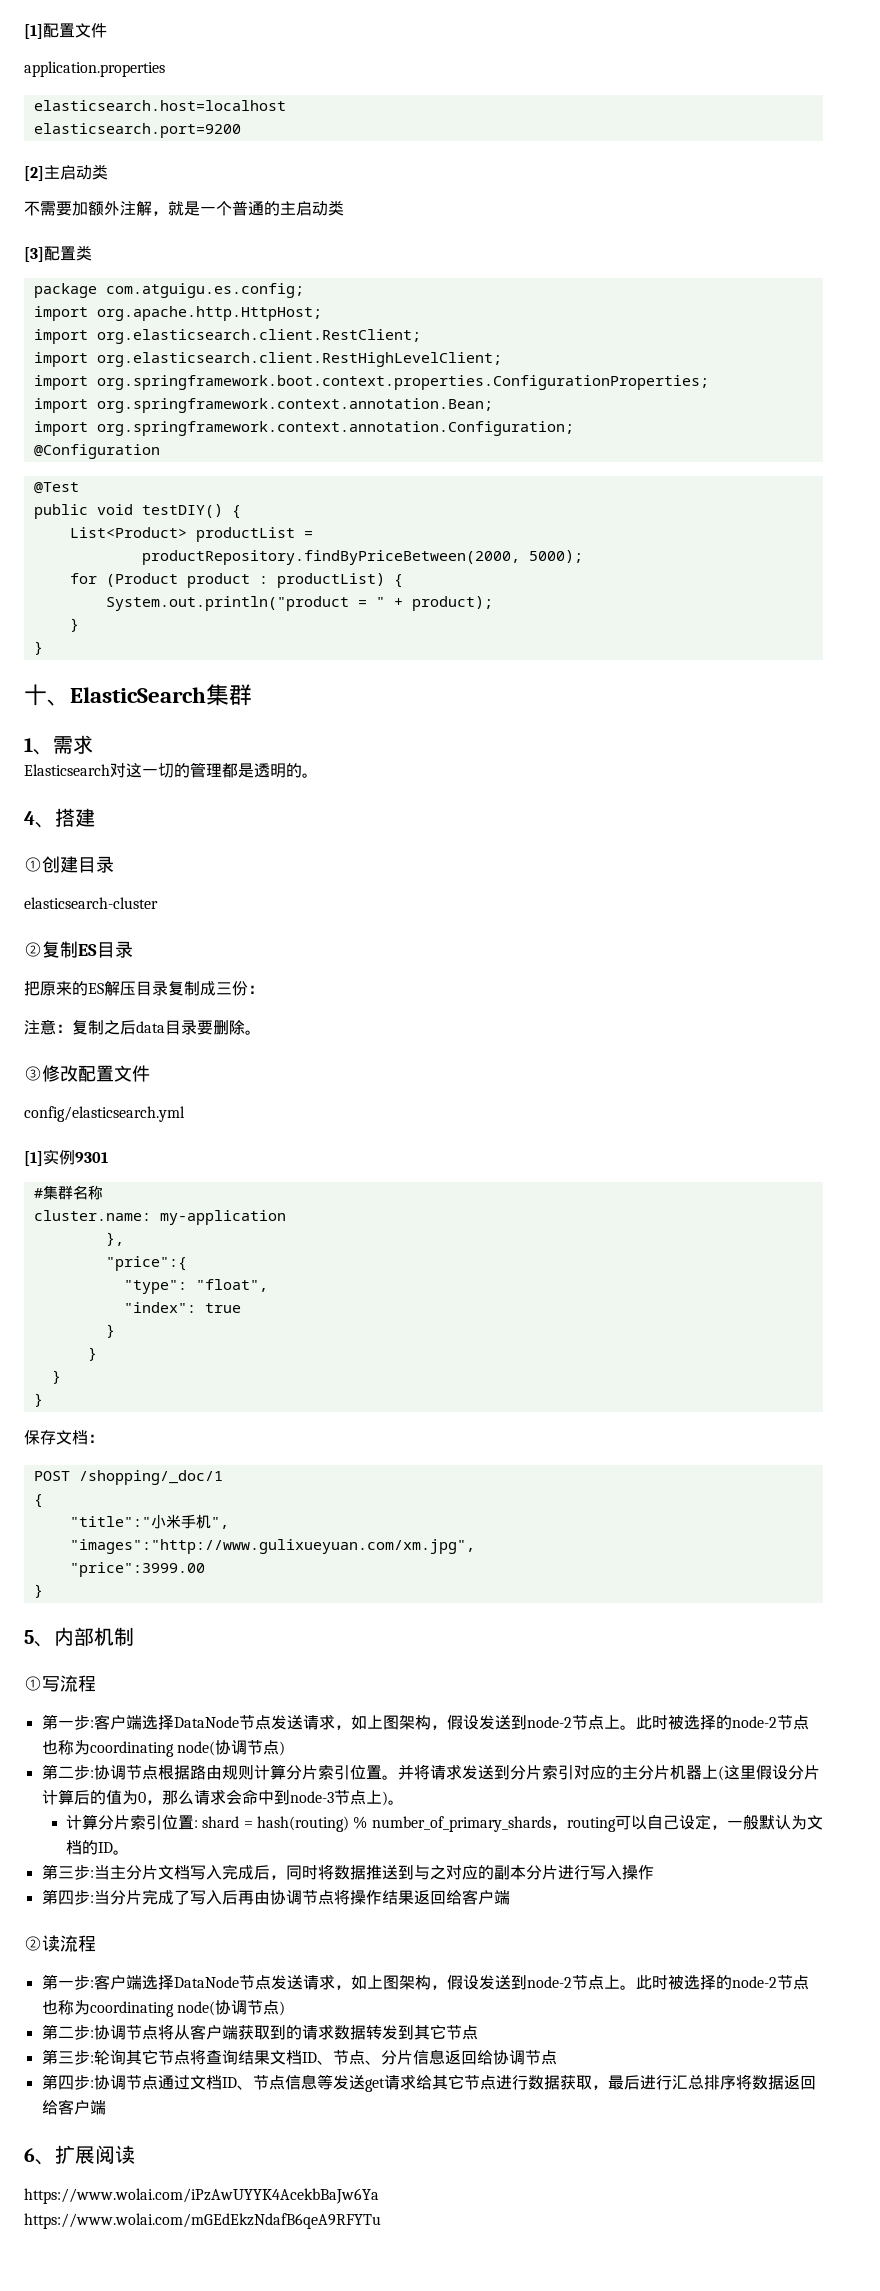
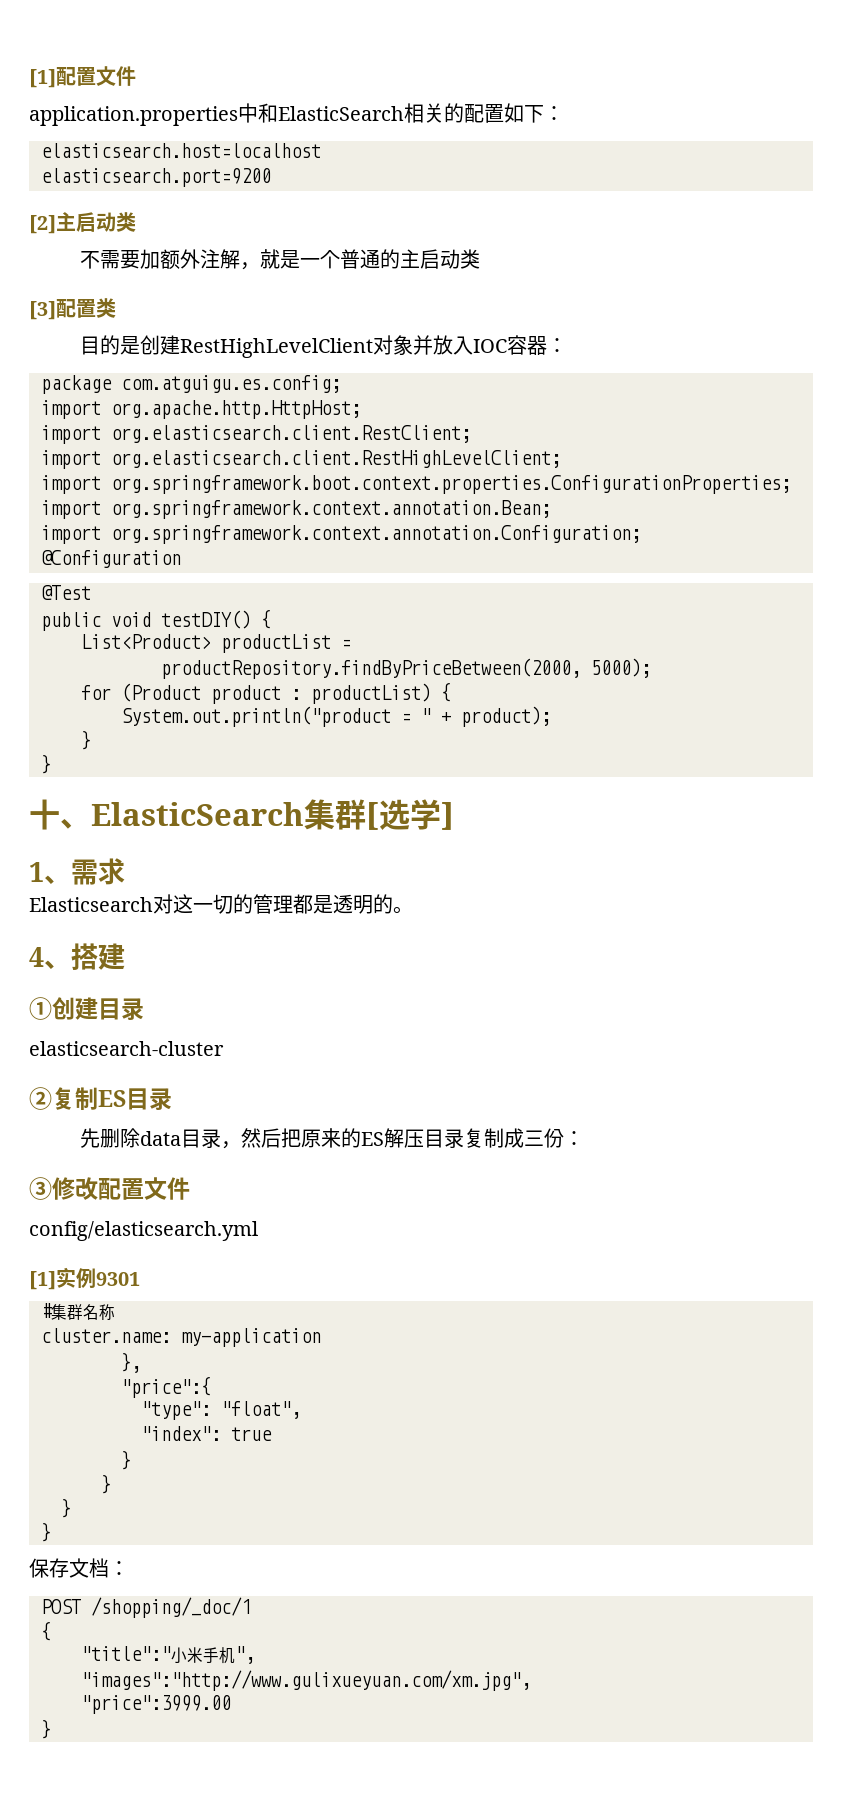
- application.properties
+ application.properties中和ElasticSearch相关的配置如下：
+ 目的是创建RestHighLevelClient对象并放入IOC容器：
- 十、ElasticSearch集群
+ 十、ElasticSearch集群[选学]
- 把原来的ES解压目录复制成三份：
+ 先删除data目录，然后把原来的ES解压目录复制成三份：
- 注意：复制之后data目录要删除。
- 5、内部机制
- ①写流程
- 第一步:客户端选择DataNode节点发送请求，如上图架构，假设发送到node-2节点上。此时被选择的node-2节点也称为coordinating node(协调节点)
- 第二步:协调节点根据路由规则计算分片索引位置。并将请求发送到分片索引对应的主分片机器上(这里假设分片计算后的值为0，那么请求会命中到node-3节点上)。
- 计算分片索引位置: shard = hash(routing) % number_of_primary_shards，routing可以自己设定，一般默认为文档的ID。
- 第三步:当主分片文档写入完成后，同时将数据推送到与之对应的副本分片进行写入操作
- 第四步:当分片完成了写入后再由协调节点将操作结果返回给客户端
- ②读流程
- 第一步:客户端选择DataNode节点发送请求，如上图架构，假设发送到node-2节点上。此时被选择的node-2节点也称为coordinating node(协调节点)
- 第二步:协调节点将从客户端获取到的请求数据转发到其它节点
- 第三步:轮询其它节点将查询结果文档ID、节点、分片信息返回给协调节点
- 第四步:协调节点通过文档ID、节点信息等发送get请求给其它节点进行数据获取，最后进行汇总排序将数据返回给客户端
- 6、扩展阅读
- https://www.wolai.com/iPzAwUYYK4AcekbBaJw6Ya
- https://www.wolai.com/mGEdEkzNdafB6qeA9RFYTu

